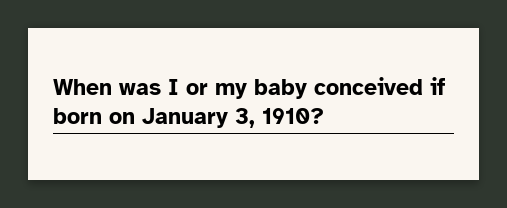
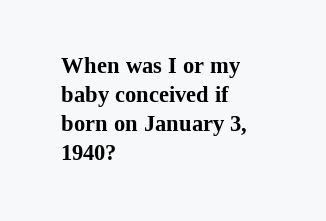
- When was I or my baby conceived if born on January 3, 1910?
+ When was I or my baby conceived if born on January 3, 1940?

